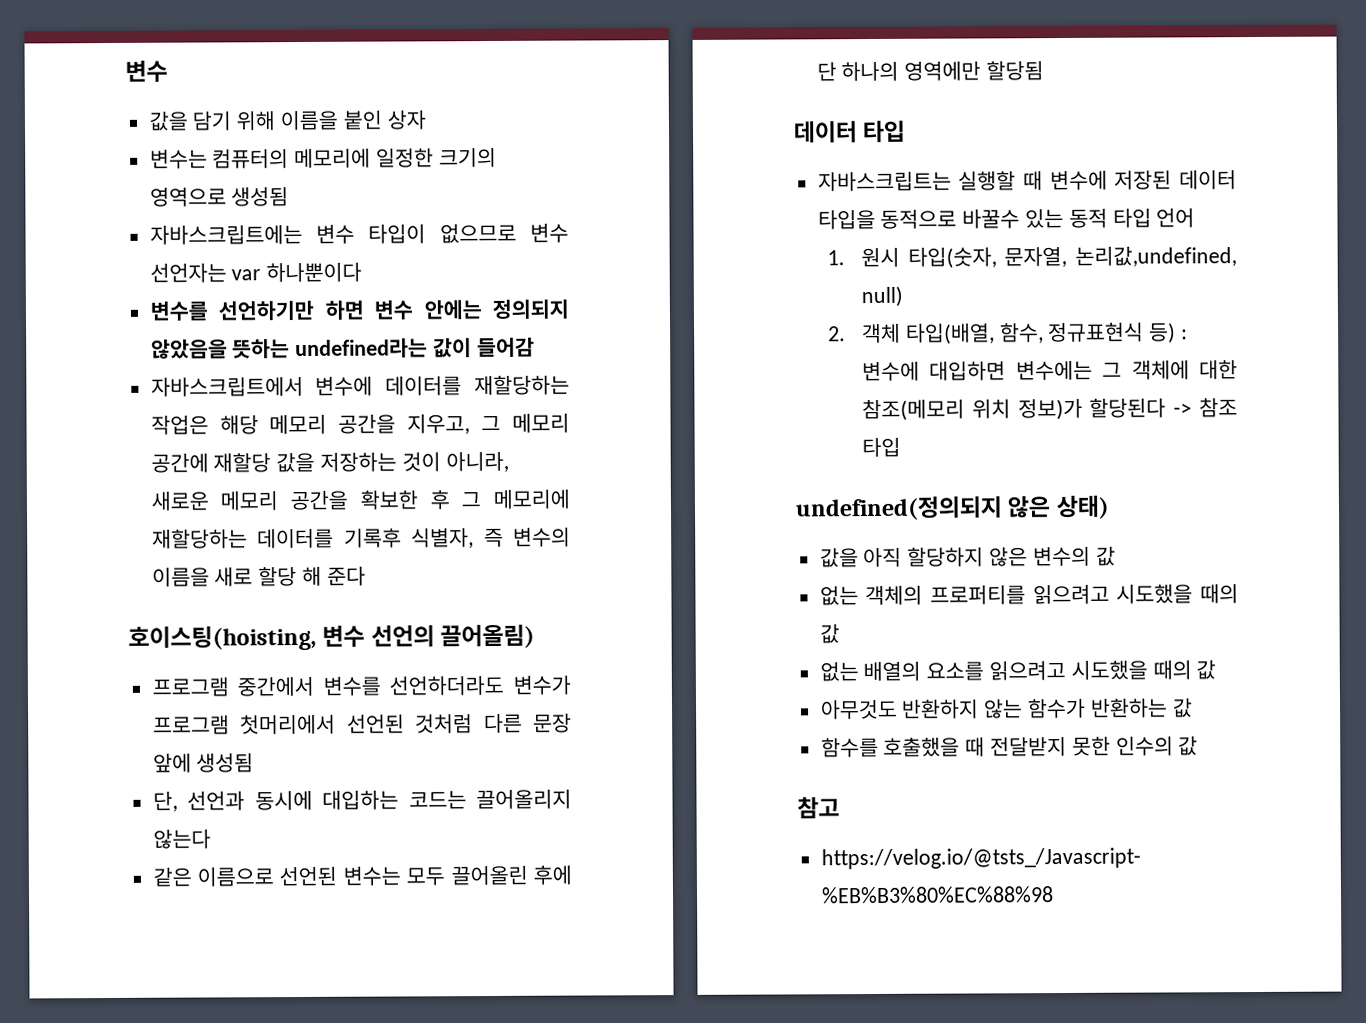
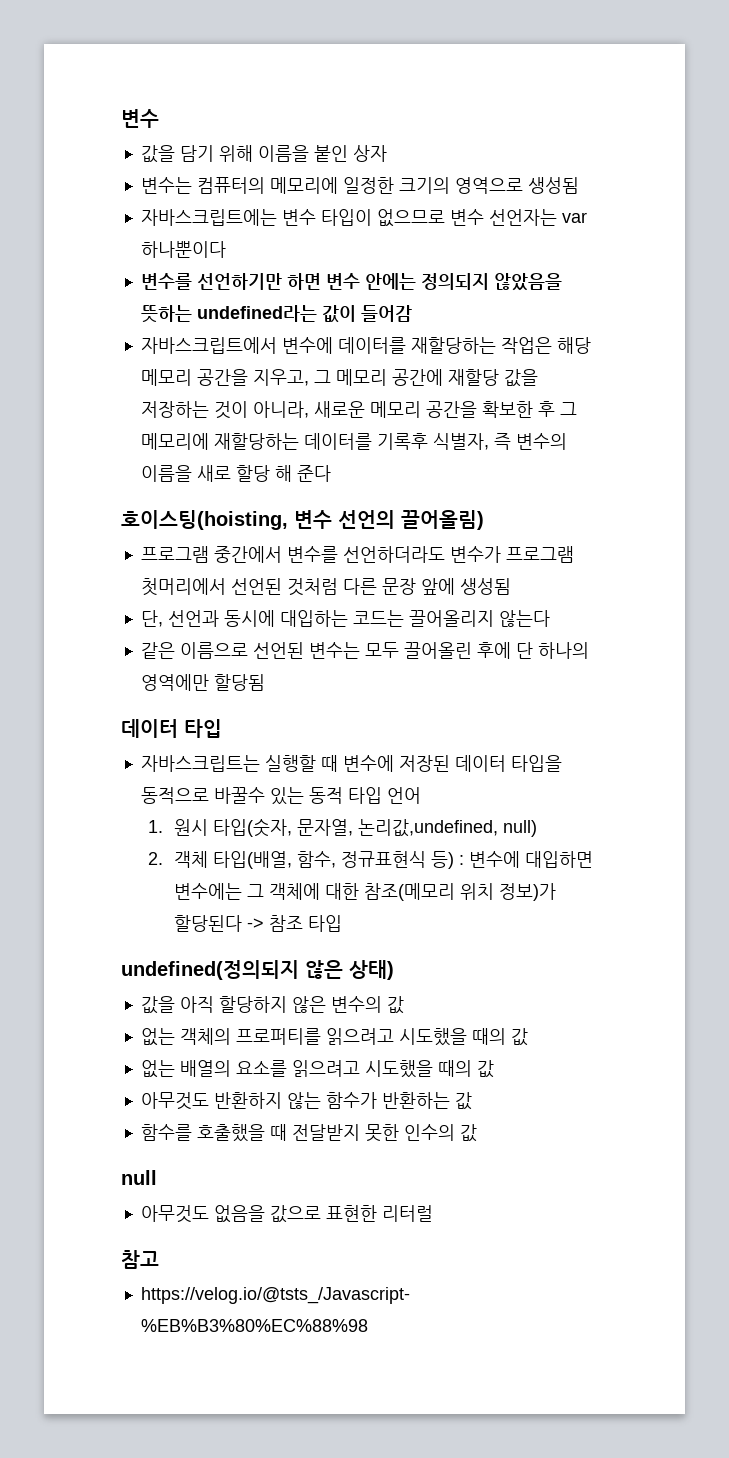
+ null
+ 아무것도 없음을 값으로 표현한 리터럴

